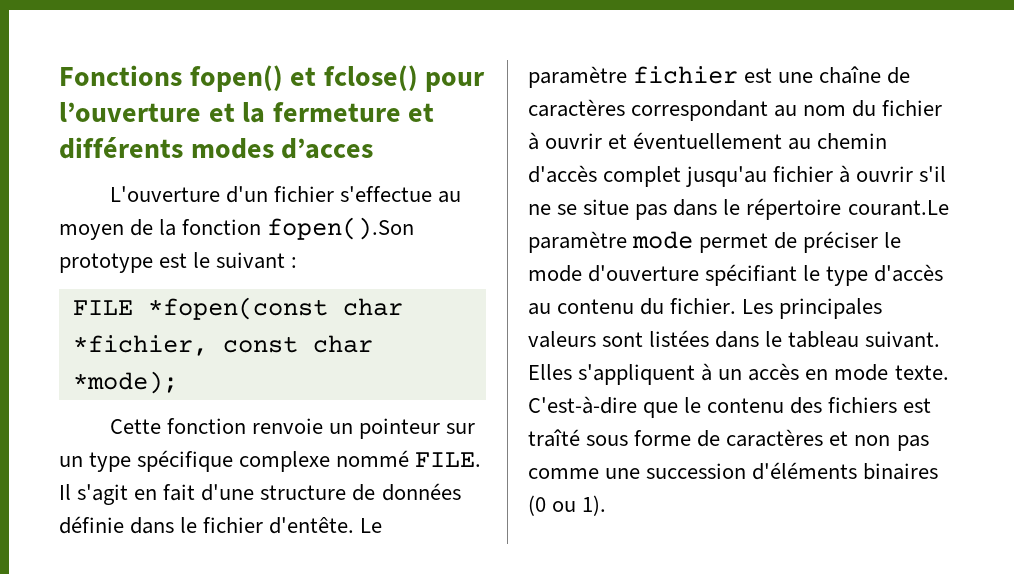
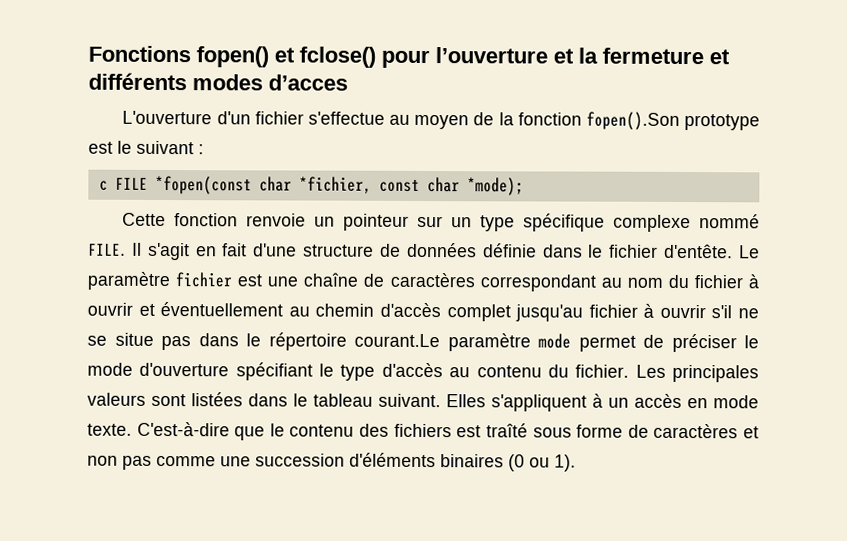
- FILE *fopen(const char *fichier, const char *mode);
+ c FILE *fopen(const char *fichier, const char *mode);

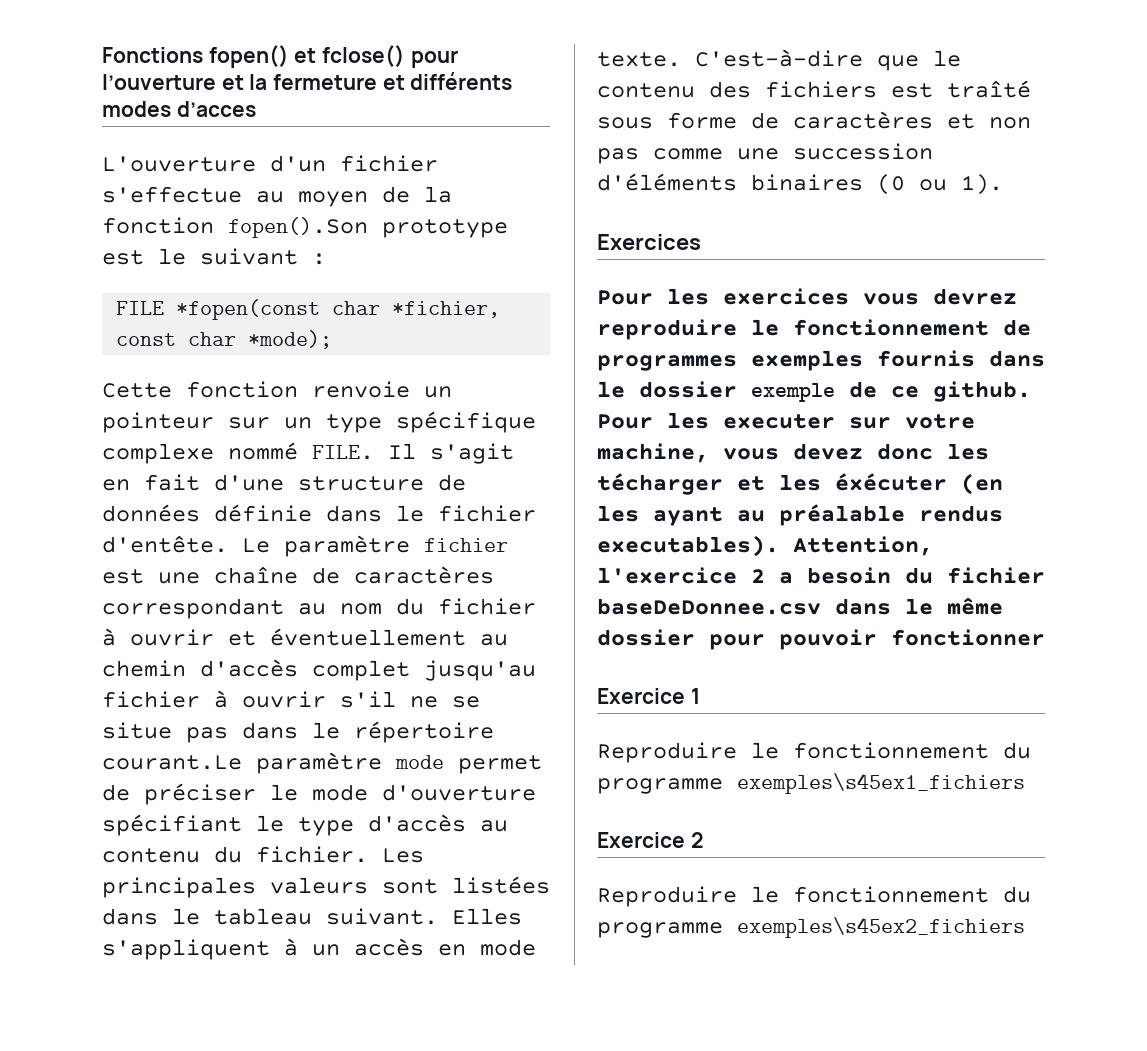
- c FILE *fopen(const char *fichier, const char *mode);
+ FILE *fopen(const char *fichier, const char *mode);
+ Exercices
+ Pour les exercices vous devrez reproduire le fonctionnement de programmes exemples fournis dans le dossier exemple de ce github. Pour les executer sur votre machine, vous devez donc les técharger et les éxécuter (en les ayant au préalable rendus executables). Attention, l'exercice 2 a besoin du fichier baseDeDonnee.csv dans le même dossier pour pouvoir fonctionner
+ Exercice 1
+ Reproduire le fonctionnement du programme exemples\s45ex1_fichiers
+ Exercice 2
+ Reproduire le fonctionnement du programme exemples\s45ex2_fichiers

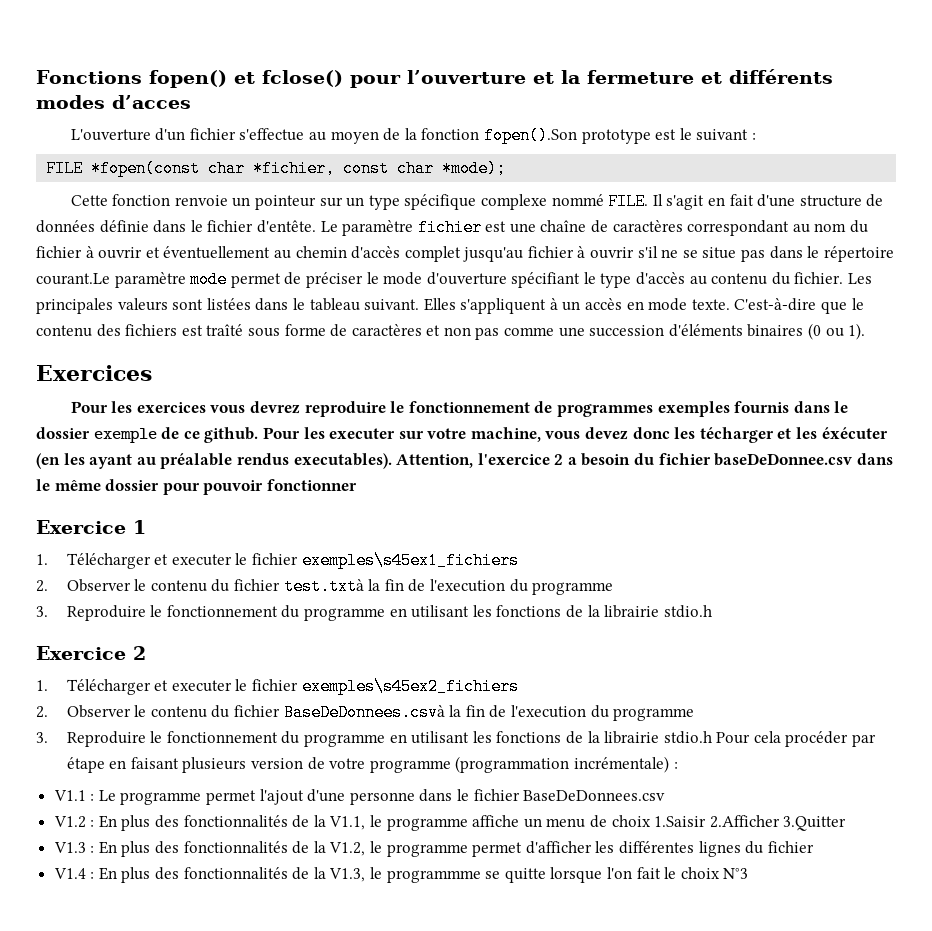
- Reproduire le fonctionnement du programme exemples\s45ex1_fichiers
+ 1. Télécharger et executer le fichier exemples\s45ex1_fichiers
+ 2. Observer le contenu du fichier test.txtà la fin de l'execution du programme
+ 3. Reproduire le fonctionnement du programme en utilisant les fonctions de la librairie stdio.h
  Exercice 2
- Reproduire le fonctionnement du programme exemples\s45ex2_fichiers
+ 1. Télécharger et executer le fichier exemples\s45ex2_fichiers
+ 2. Observer le contenu du fichier BaseDeDonnees.csvà la fin de l'execution du programme
+ 3. Reproduire le fonctionnement du programme en utilisant les fonctions de la librairie stdio.h Pour cela procéder par étape en faisant plusieurs version de votre programme (programmation incrémentale) :
+ V1.1 : Le programme permet l'ajout d'une personne dans le fichier BaseDeDonnees.csv
+ V1.2 : En plus des fonctionnalités de la V1.1, le programme affiche un menu de choix 1.Saisir 2.Afficher 3.Quitter
+ V1.3 : En plus des fonctionnalités de la V1.2, le programme permet d'afficher les différentes lignes du fichier
+ V1.4 : En plus des fonctionnalités de la V1.3, le programmme se quitte lorsque l'on fait le choix N°3

